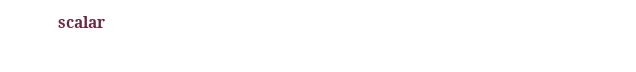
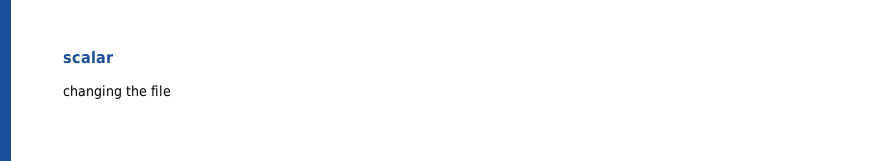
+ changing the file

